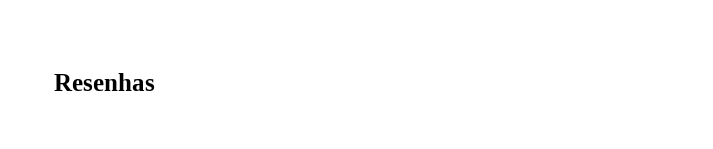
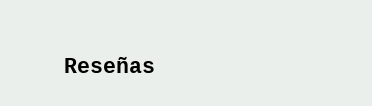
- Resenhas
+ Reseñas

